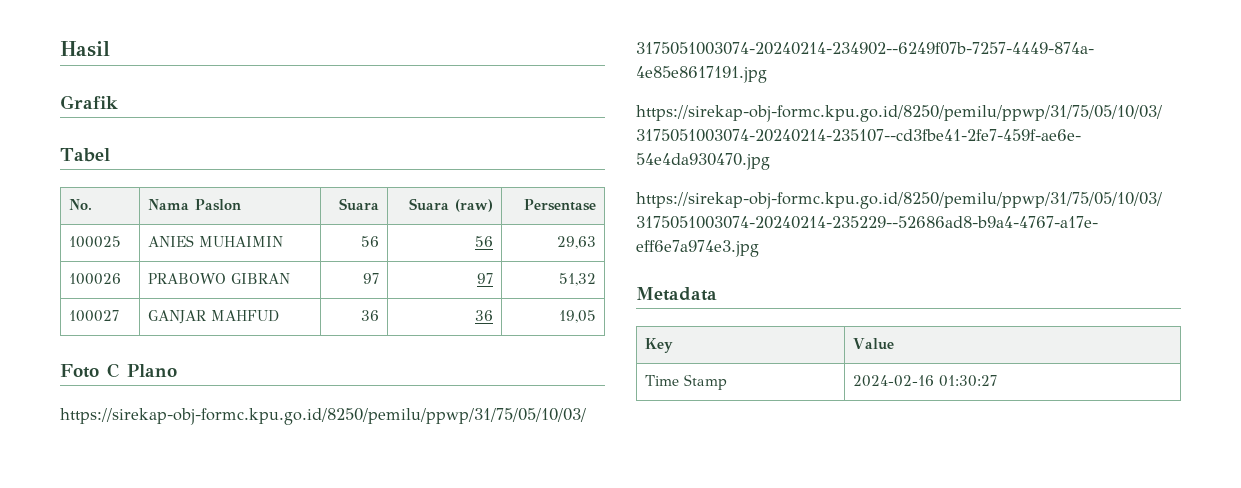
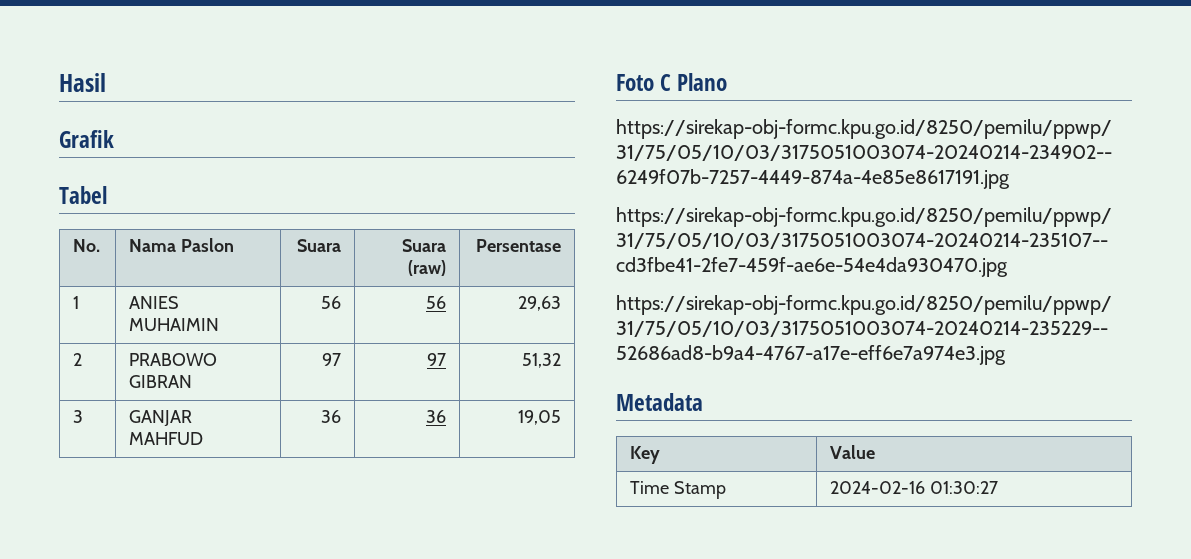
- 100025 | ANIES MUHAIMIN | 56 | 56 | 29,63
+ 1 | ANIES MUHAIMIN | 56 | 56 | 29,63
- 100026 | PRABOWO GIBRAN | 97 | 97 | 51,32
+ 2 | PRABOWO GIBRAN | 97 | 97 | 51,32
- 100027 | GANJAR MAHFUD | 36 | 36 | 19,05
+ 3 | GANJAR MAHFUD | 36 | 36 | 19,05

